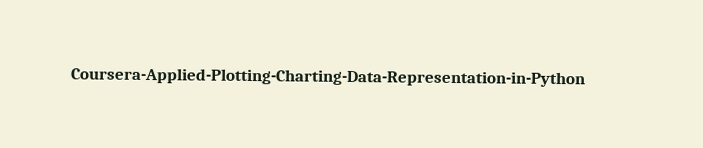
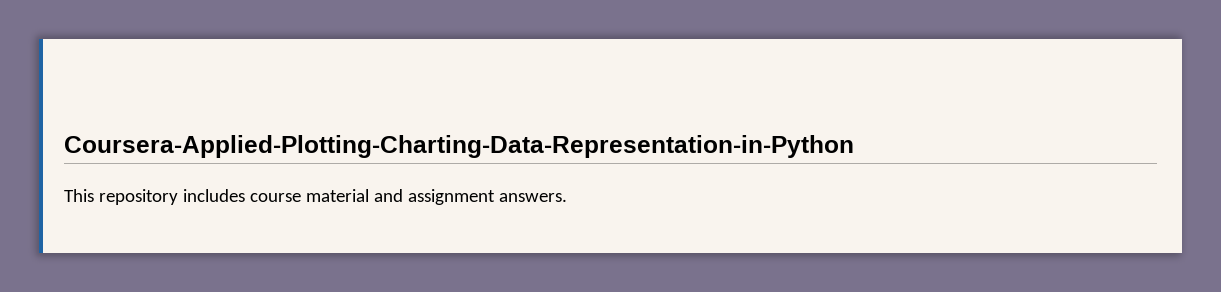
+ This repository includes course material and assignment answers.

